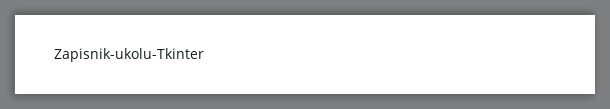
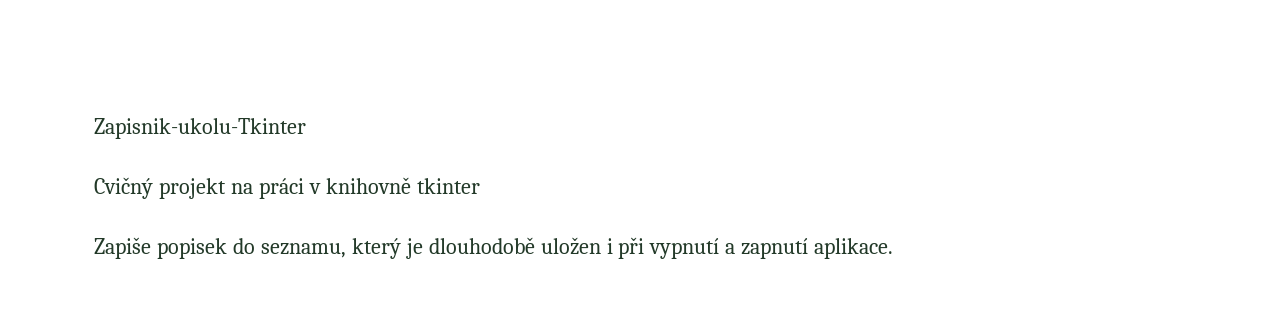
+ Cvičný projekt na práci v knihovně tkinter
+ Zapiše popisek do seznamu, který je dlouhodobě uložen i při vypnutí a zapnutí aplikace.

